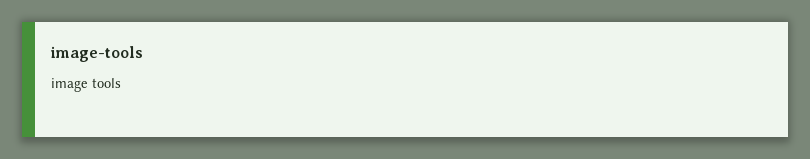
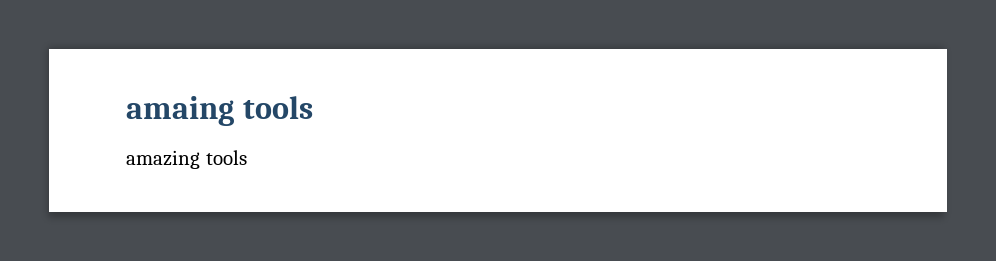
- image-tools
- image tools
+ amaing tools
+ amazing tools

